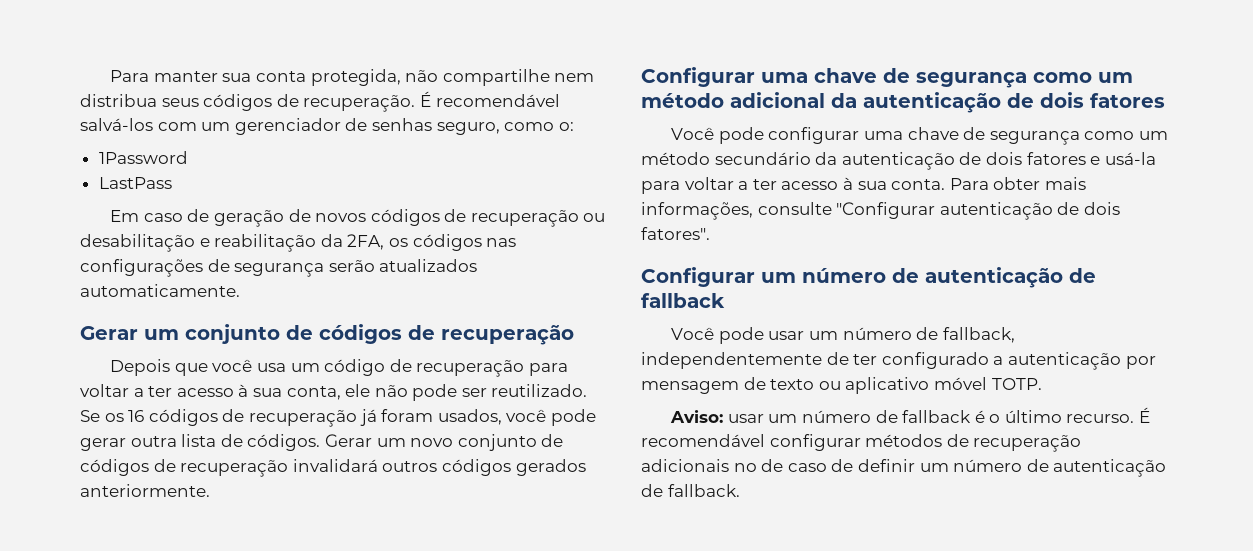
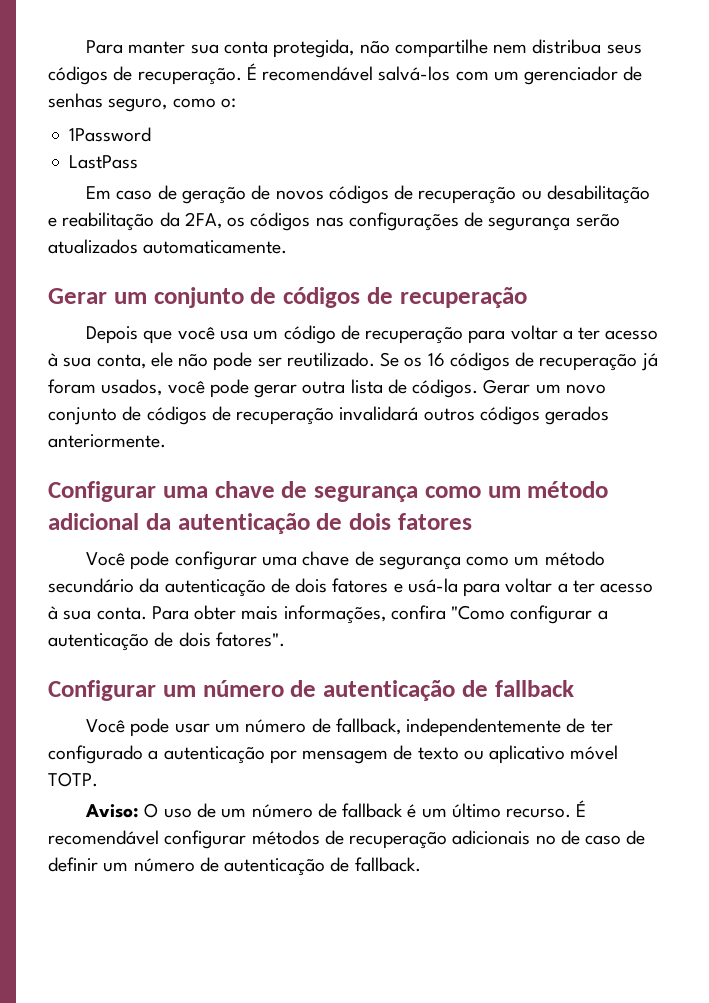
- Para obter mais informações, consulte "Configurar autenticação de dois fatores".
+ Para obter mais informações, confira "Como configurar a autenticação de dois fatores".
- Aviso: usar um número de fallback é o último recurso.
+ Aviso: O uso de um número de fallback é um último recurso.

